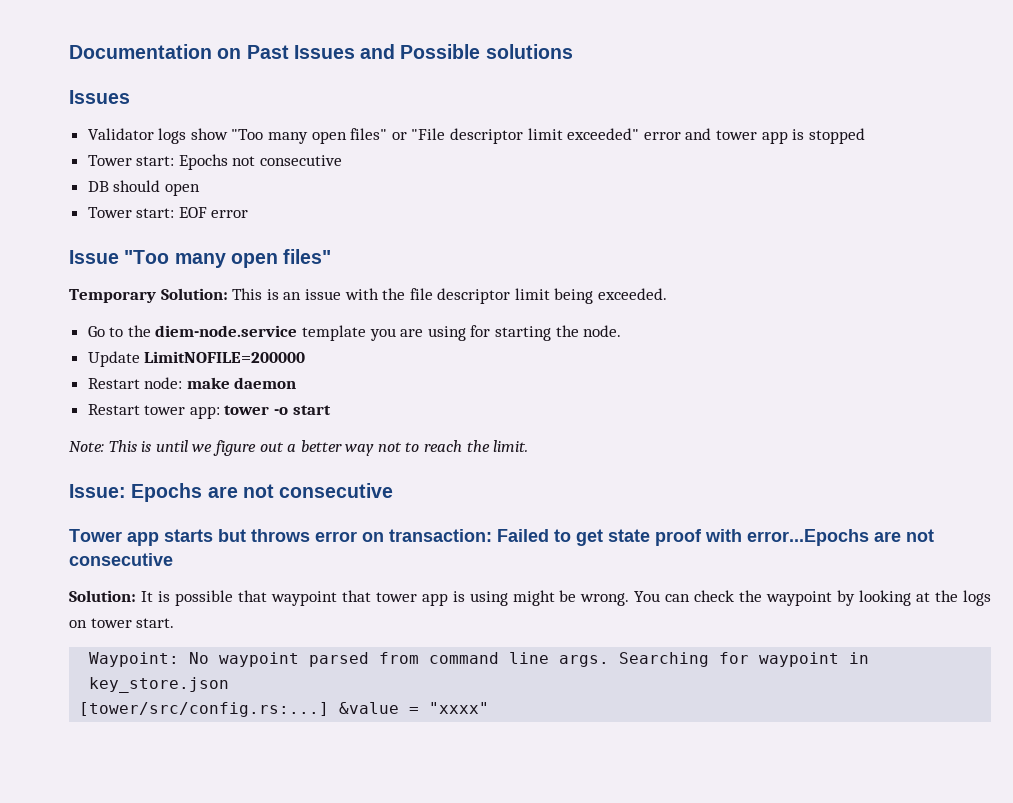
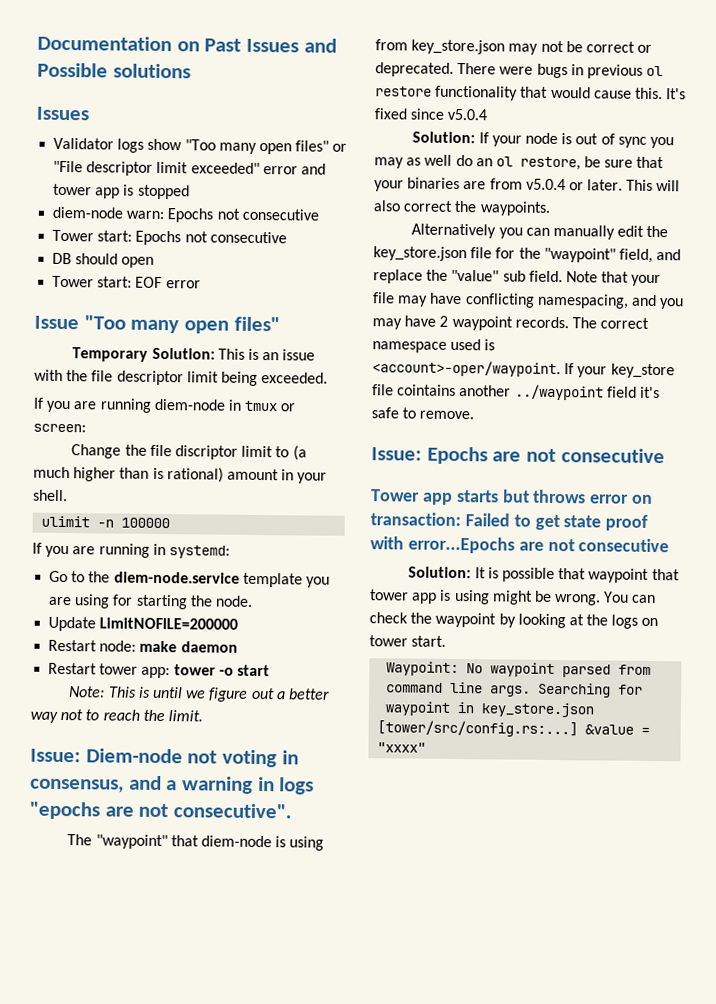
+ diem-node warn: Epochs not consecutive
+ If you are running diem-node in tmux or screen:
+ Change the file discriptor limit to (a much higher than is rational) amount in your shell.
+ ulimit -n 100000
+ If you are running in systemd:
+ Issue: Diem-node not voting in consensus, and a warning in logs "epochs are not consecutive".
+ The "waypoint" that diem-node is using from key_store.json may not be correct or deprecated. There were bugs in previous ol restore functionality that would cause this. It's fixed since v5.0.4
+ Solution: If your node is out of sync you may as well do an ol restore, be sure that your binaries are from v5.0.4 or later. This will also correct the waypoints.
+ Alternatively you can manually edit the key_store.json file for the "waypoint" field, and replace the "value" sub field. Note that your file may have conflicting namespacing, and you may have 2 waypoint records. The correct namespace used is <account>-oper/waypoint. If your key_store file cointains another ../waypoint field it's safe to remove.

